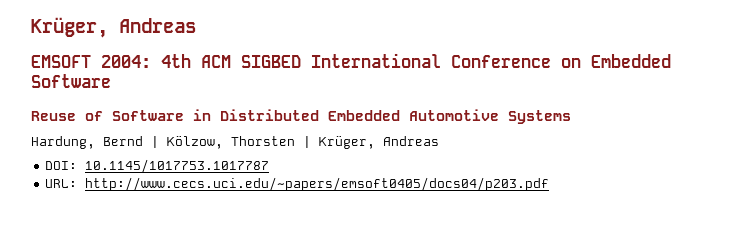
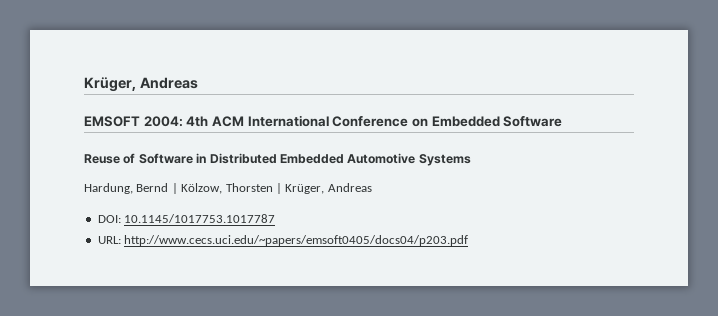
- EMSOFT 2004: 4th ACM SIGBED International Conference on Embedded Software
+ EMSOFT 2004: 4th ACM International Conference on Embedded Software

